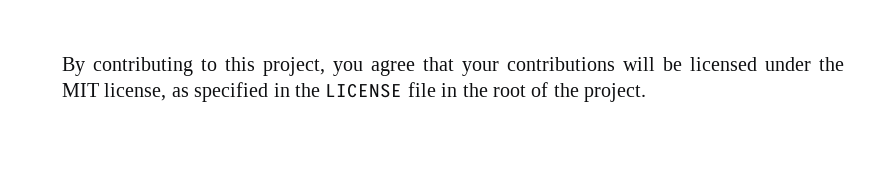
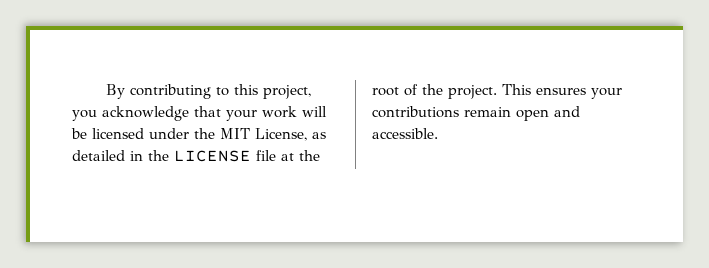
- By contributing to this project, you agree that your contributions will be licensed under the MIT license, as specified in the LICENSE file in the root of the project.
+ By contributing to this project, you acknowledge that your work will be licensed under the MIT License, as detailed in the LICENSE file at the root of the project.
+ This ensures your contributions remain open and accessible.

